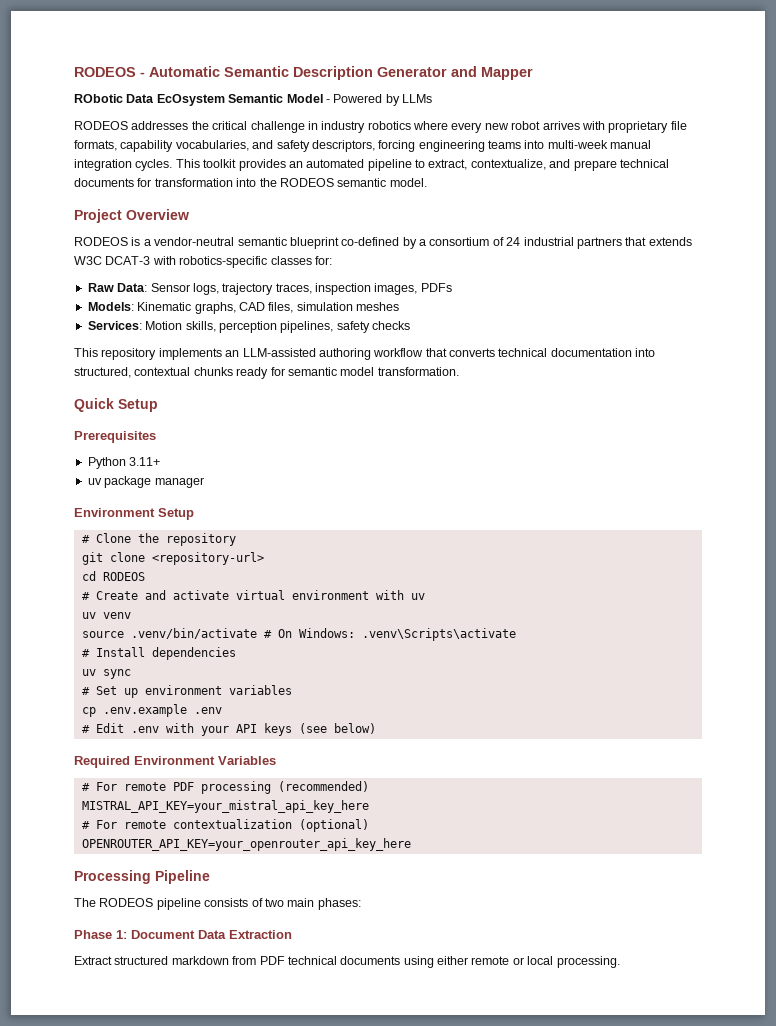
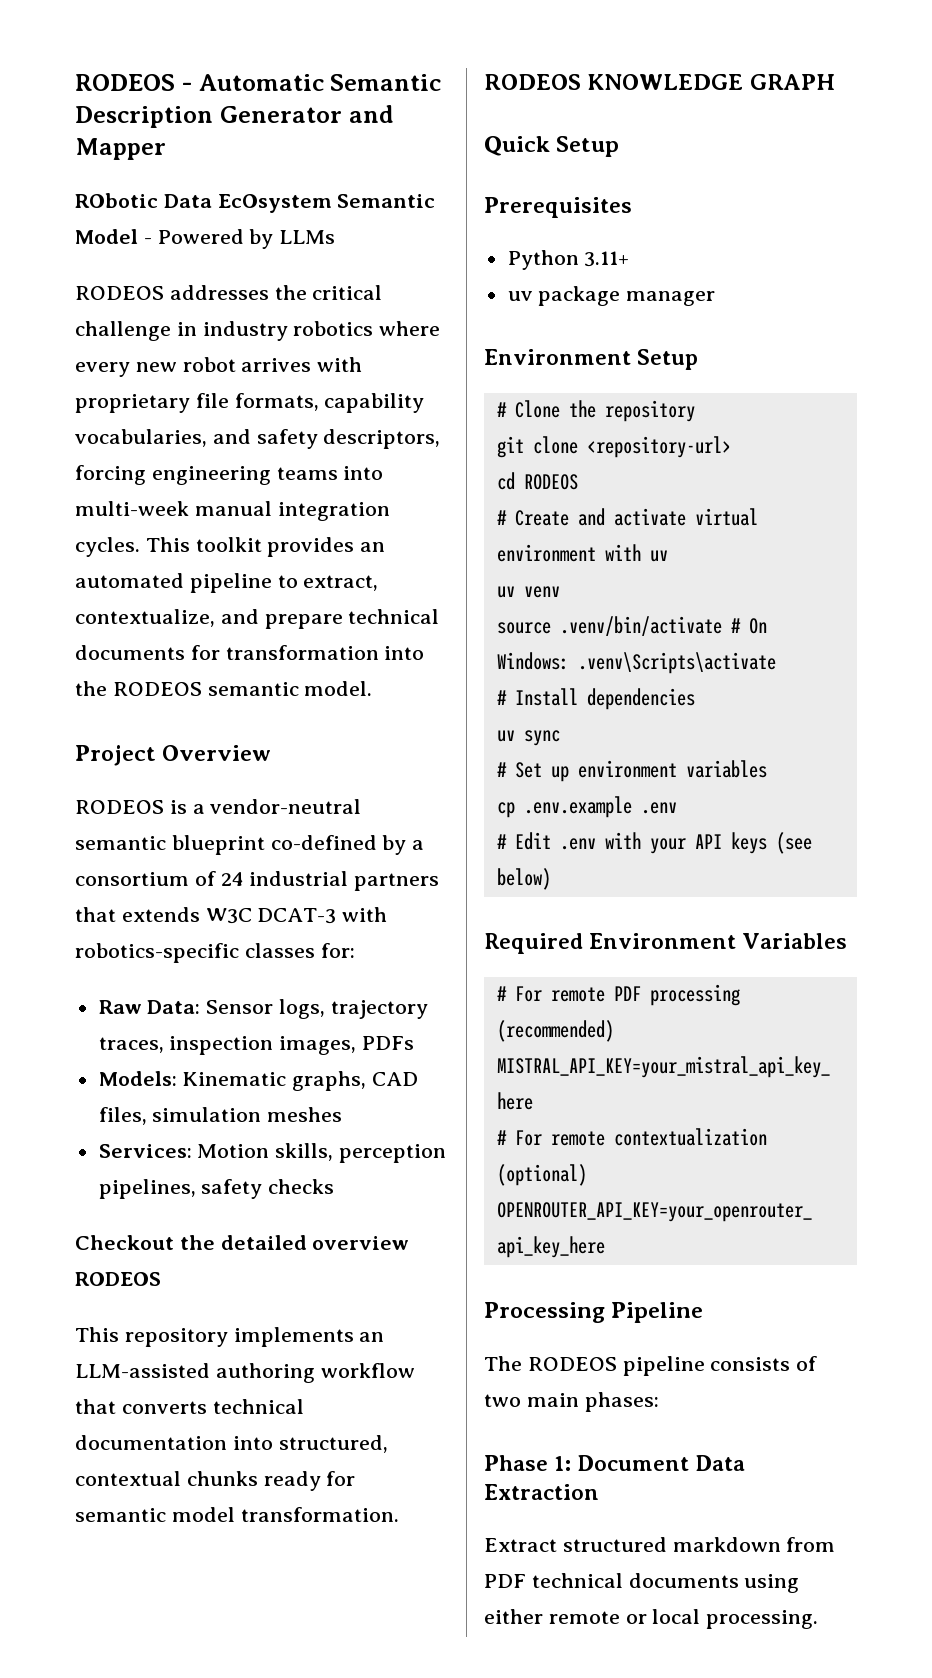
+ Checkout the detailed overview RODEOS
+ RODEOS KNOWLEDGE GRAPH

